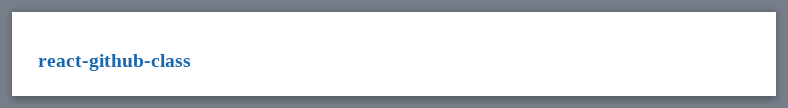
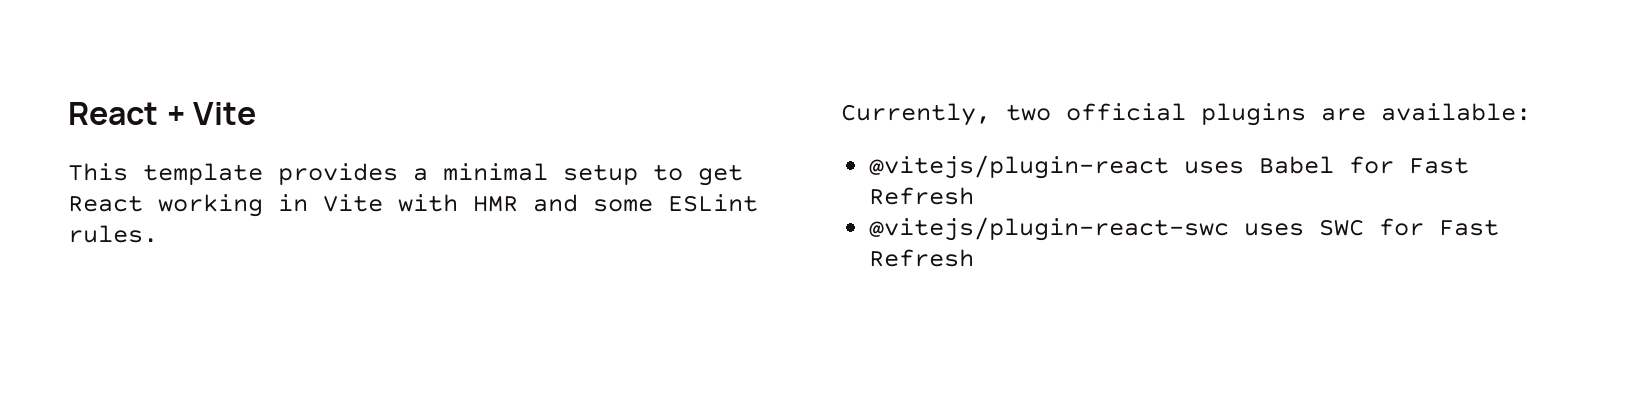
- react-github-class
+ React + Vite
+ This template provides a minimal setup to get React working in Vite with HMR and some ESLint rules.
+ Currently, two official plugins are available:
+ @vitejs/plugin-react uses Babel for Fast Refresh
+ @vitejs/plugin-react-swc uses SWC for Fast Refresh

